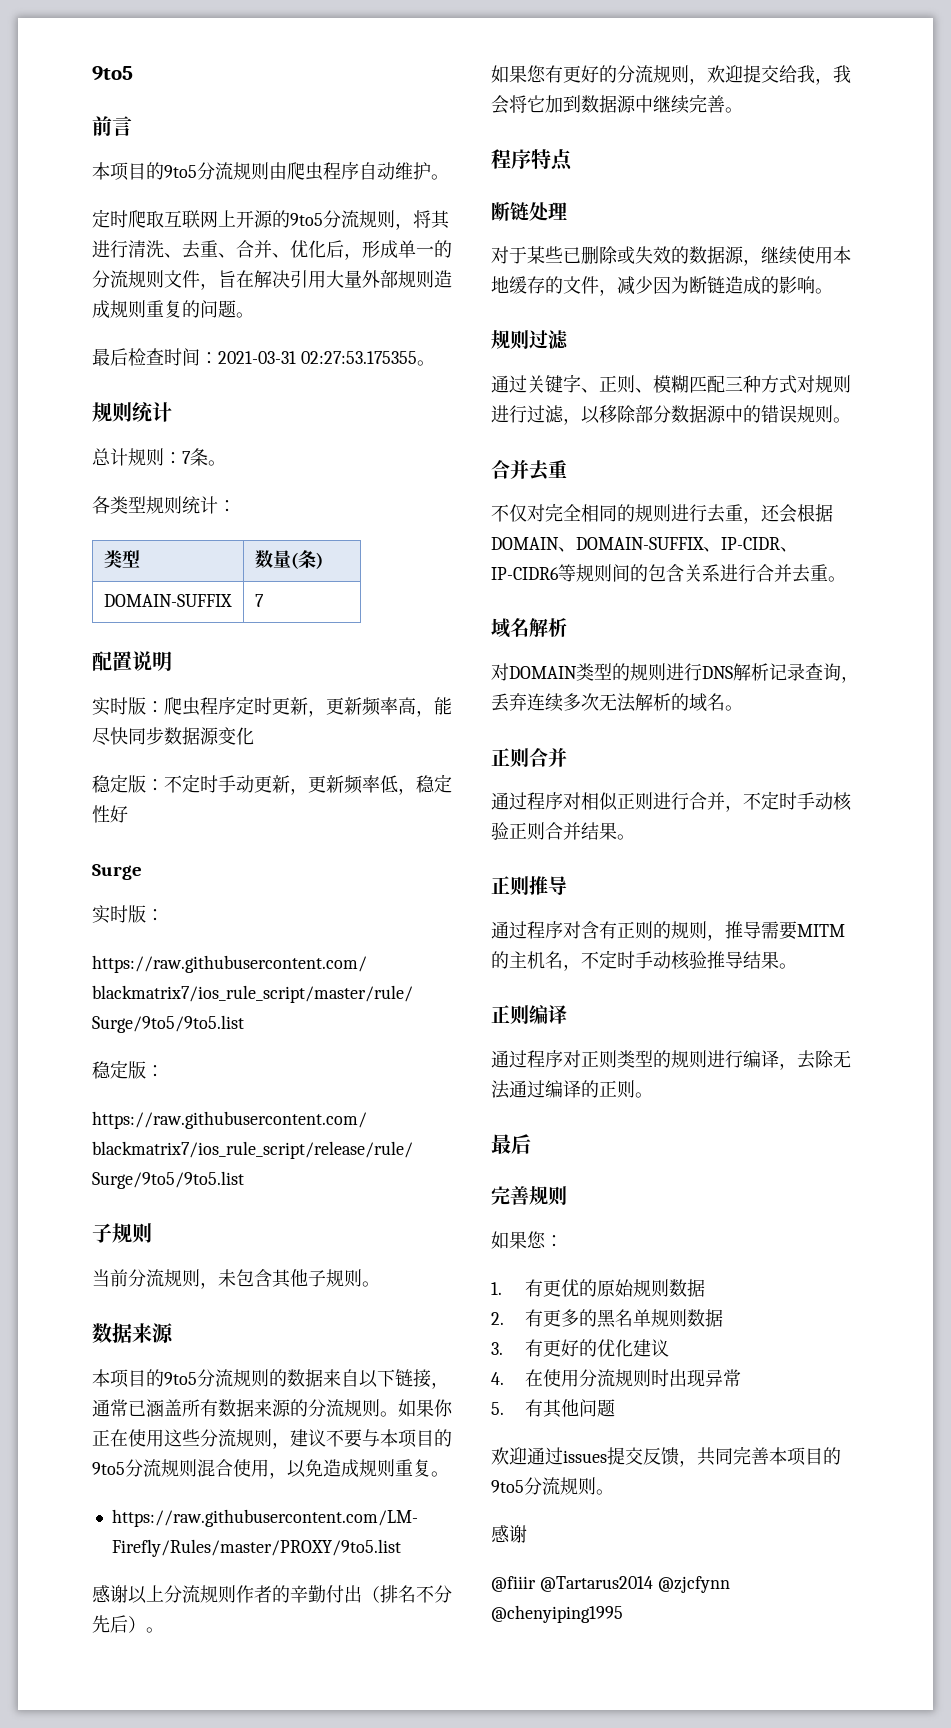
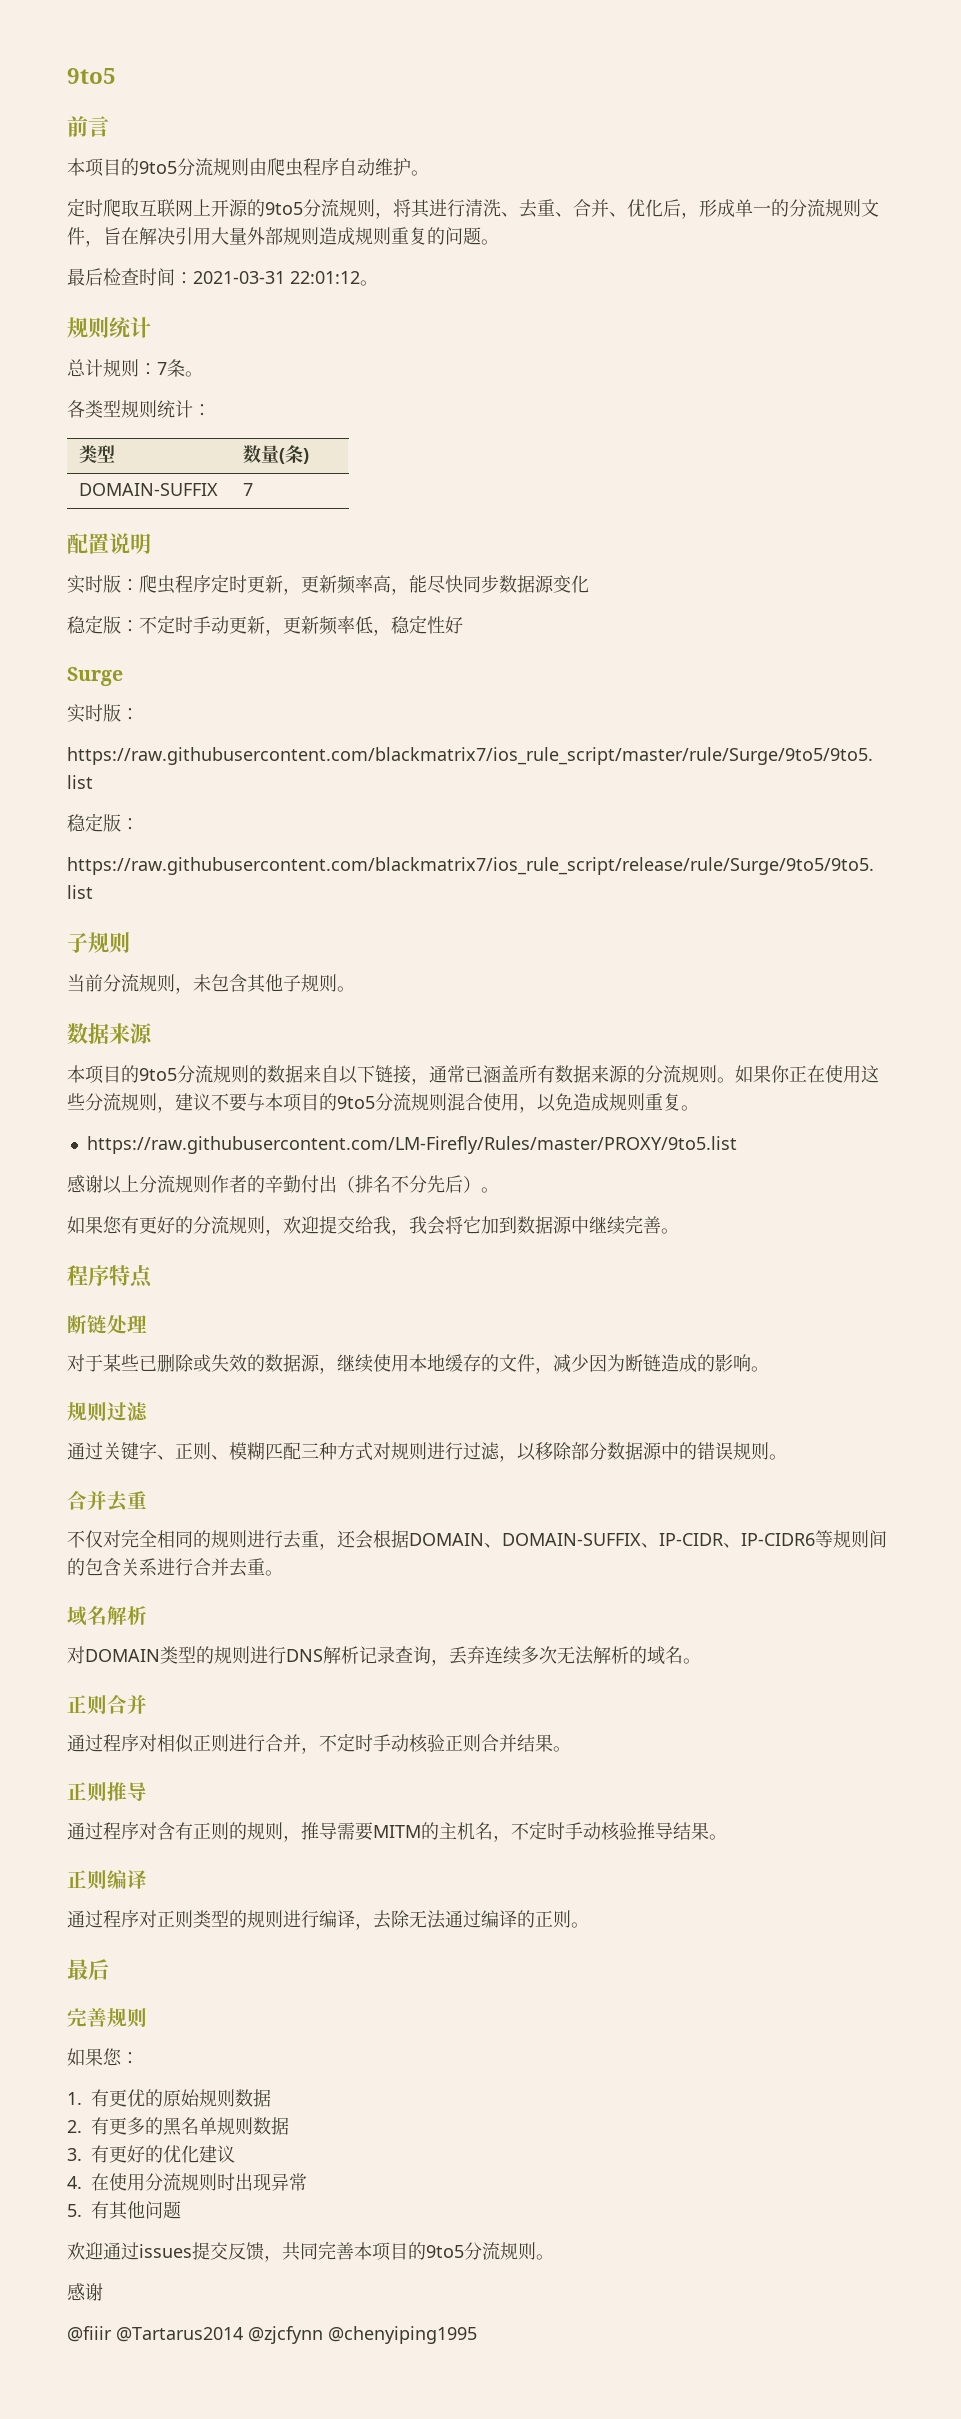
- 最后检查时间：2021-03-31 02:27:53.175355。
+ 最后检查时间：2021-03-31 22:01:12。

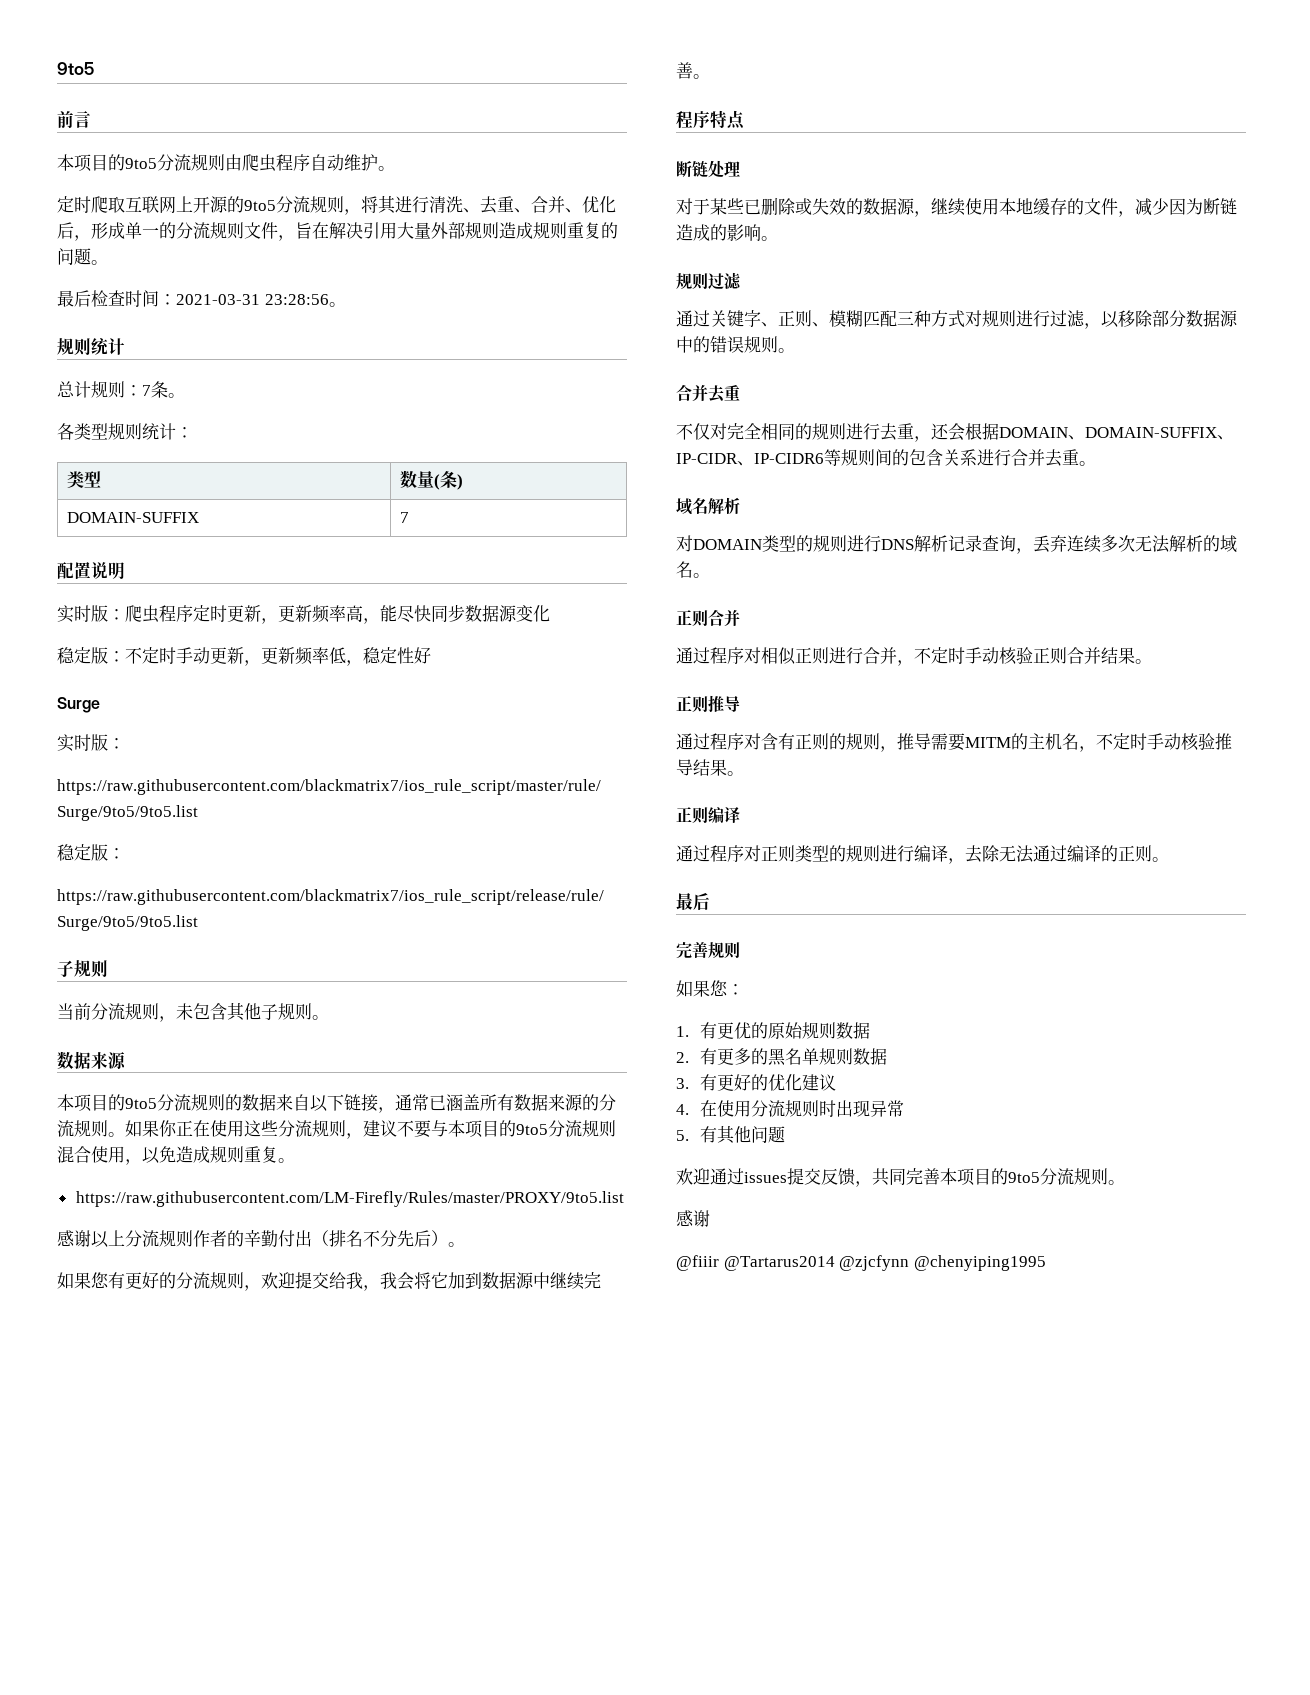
- 最后检查时间：2021-03-31 22:01:12。
+ 最后检查时间：2021-03-31 23:28:56。

